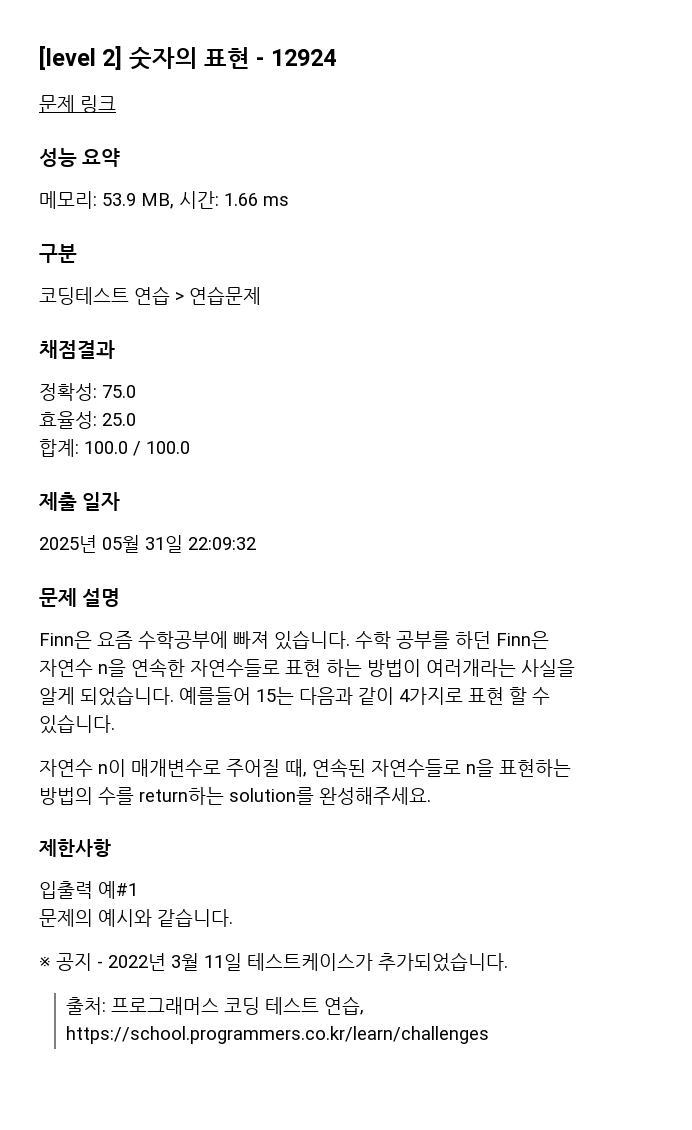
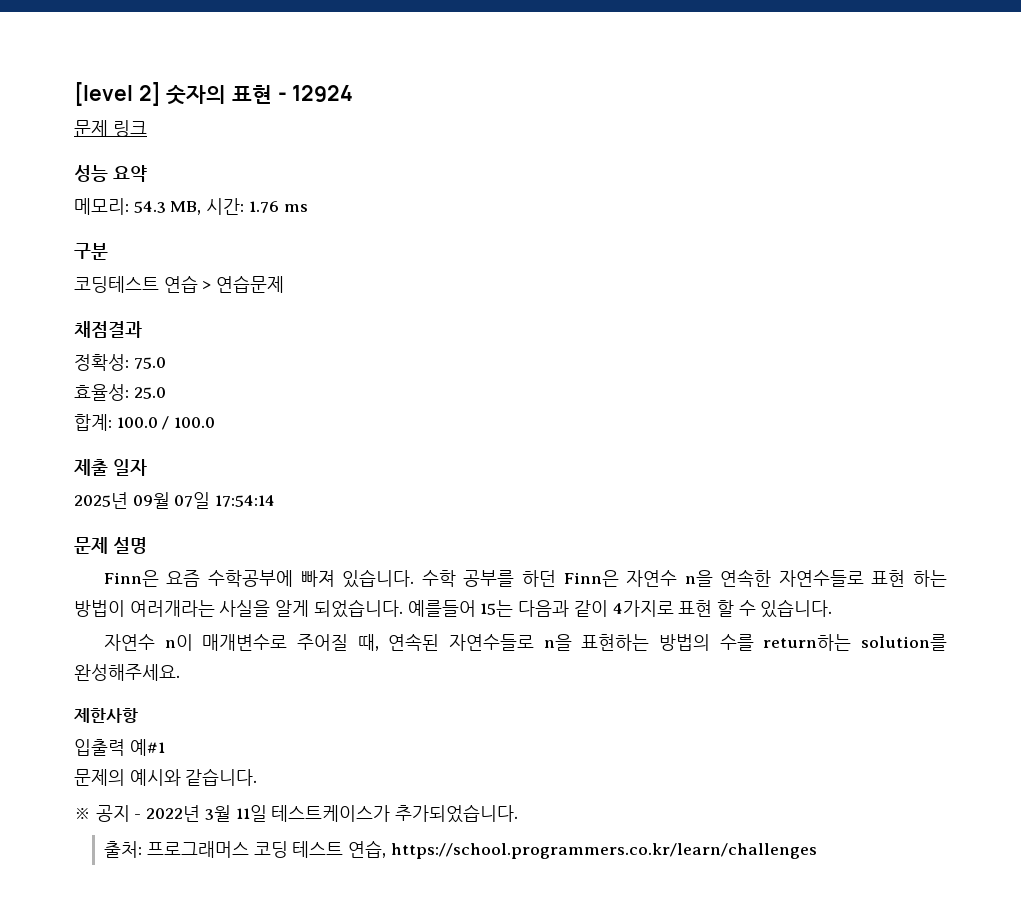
- 메모리: 53.9 MB, 시간: 1.66 ms
+ 메모리: 54.3 MB, 시간: 1.76 ms
- 2025년 05월 31일 22:09:32
+ 2025년 09월 07일 17:54:14

